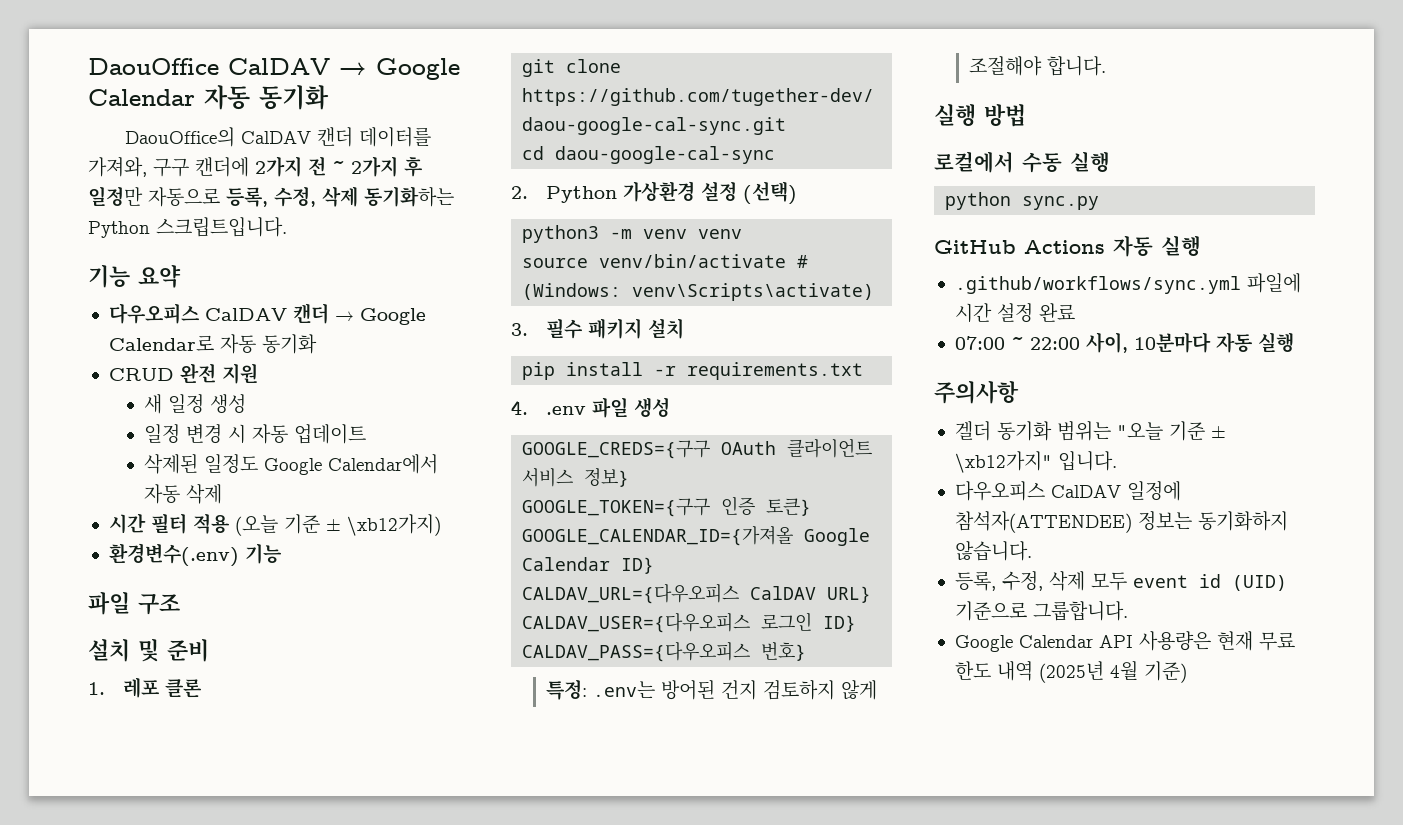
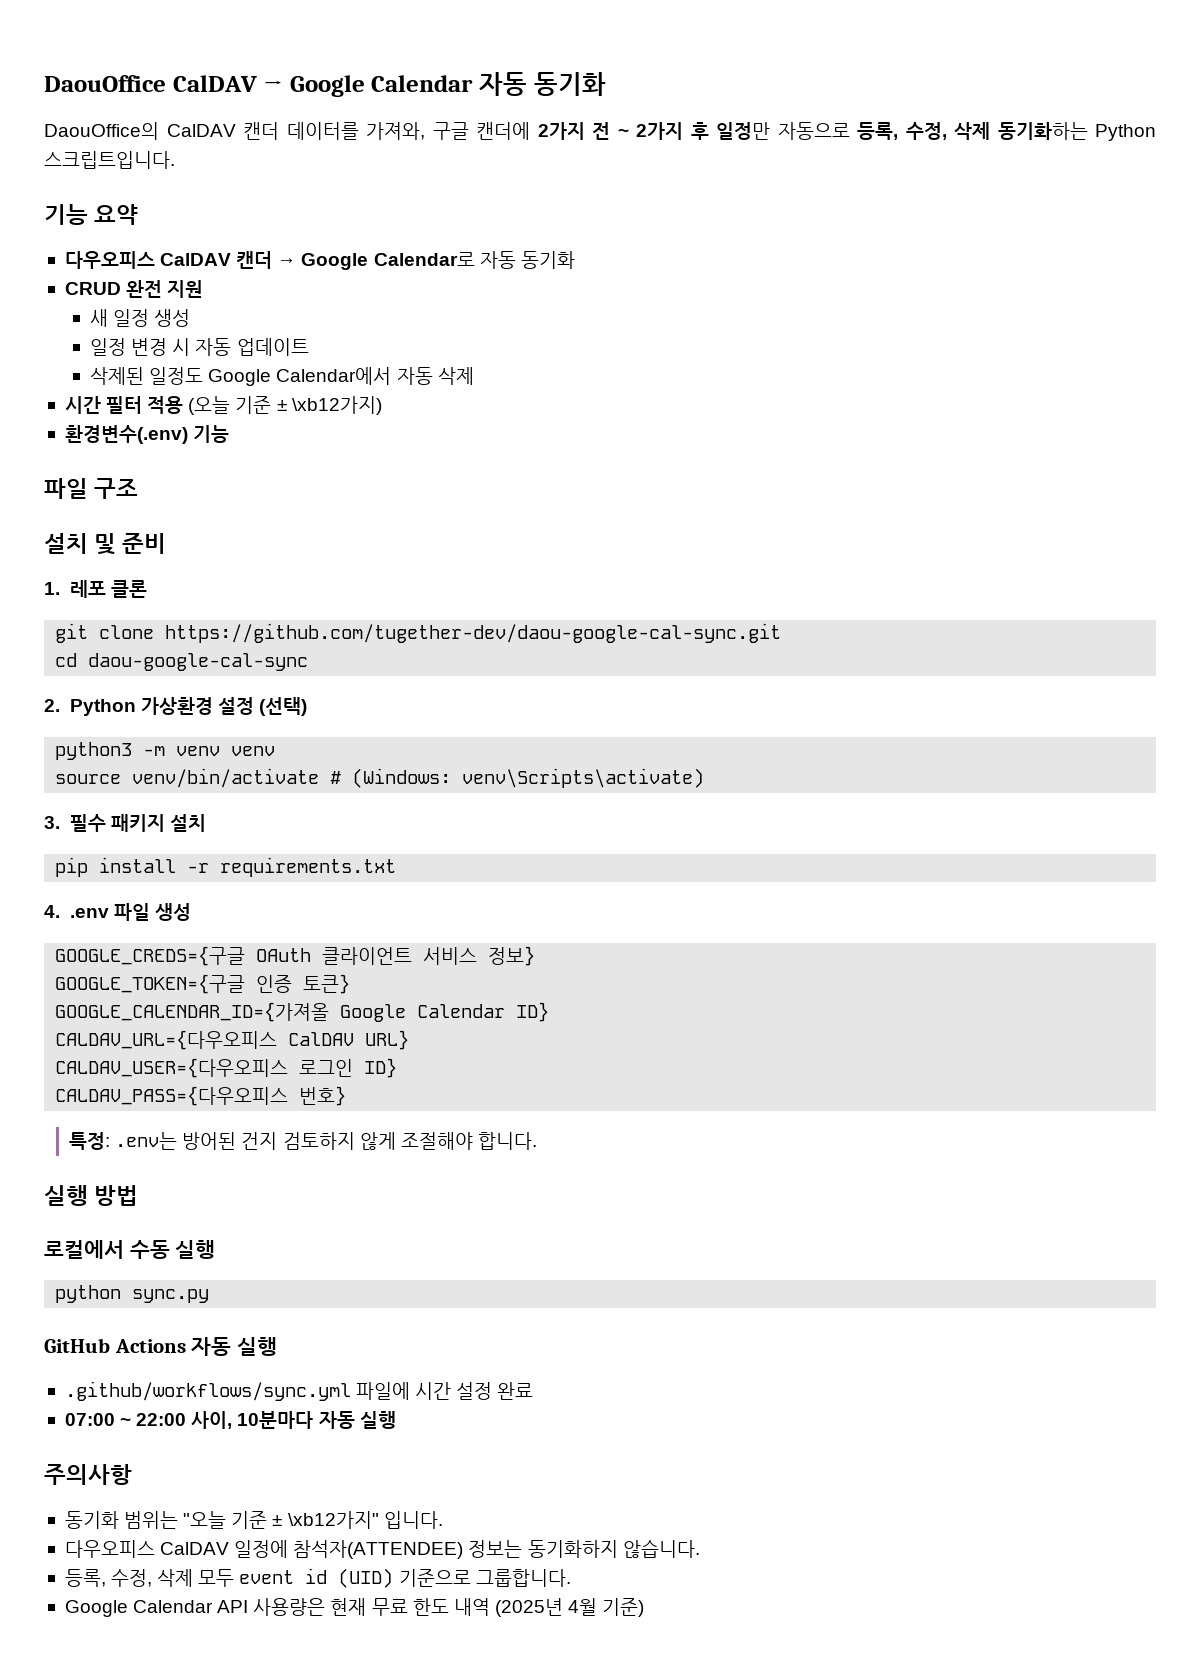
- DaouOffice의 CalDAV 캔더 데이터를 가져와, 구구 캔더에 2가지 전 ~ 2가지 후 일정만 자동으로 등록, 수정, 삭제 동기화하는 Python 스크립트입니다.
+ DaouOffice의 CalDAV 캔더 데이터를 가져와, 구글 캔더에 2가지 전 ~ 2가지 후 일정만 자동으로 등록, 수정, 삭제 동기화하는 Python 스크립트입니다.
- GOOGLE_CREDS={구구 OAuth 클라이언트 서비스 정보}
+ GOOGLE_CREDS={구글 OAuth 클라이언트 서비스 정보}
- GOOGLE_TOKEN={구구 인증 토큰}
+ GOOGLE_TOKEN={구글 인증 토큰}
- 겔더 동기화 범위는 "오늘 기준 ± \xb12가지" 입니다.
+ 동기화 범위는 "오늘 기준 ± \xb12가지" 입니다.

